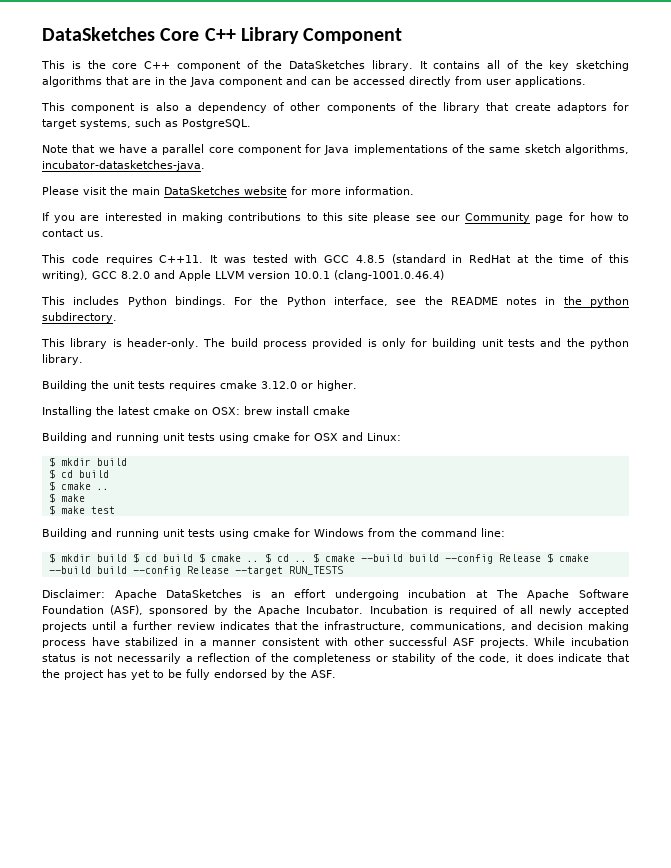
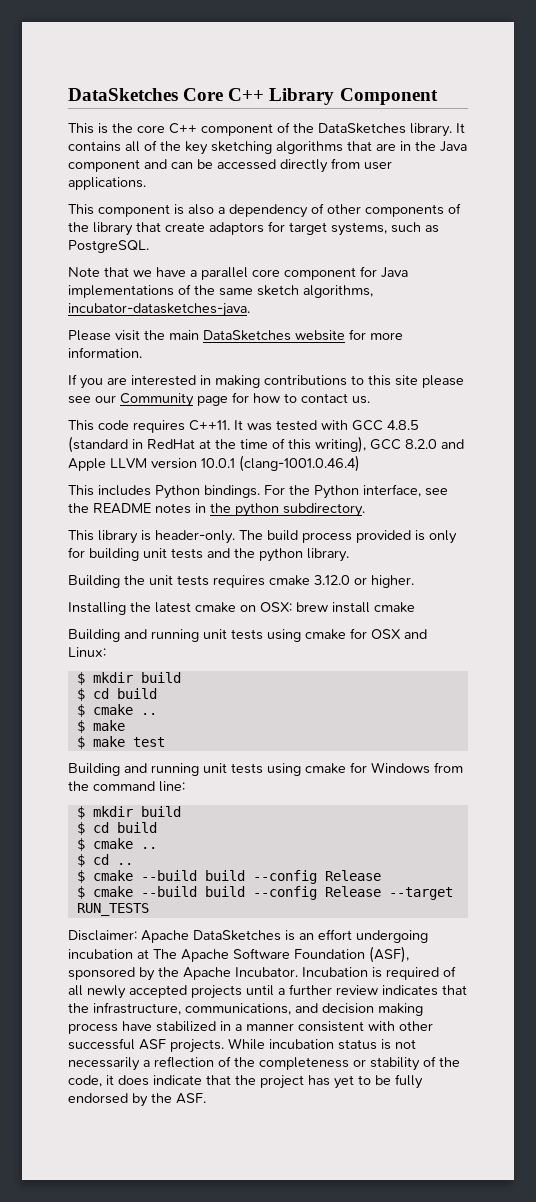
  Building and running unit tests using cmake for Windows from the command line:
- $ mkdir build $ cd build $ cmake .. $ cd .. $ cmake --build build --config Release $ cmake --build build --config Release --target RUN_TESTS
+ $ mkdir build
+ $ cd build
+ $ cmake ..
+ $ cd ..
+ $ cmake --build build --config Release
+ $ cmake --build build --config Release --target RUN_TESTS

